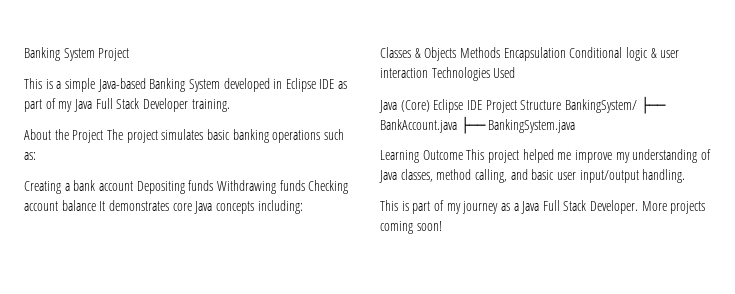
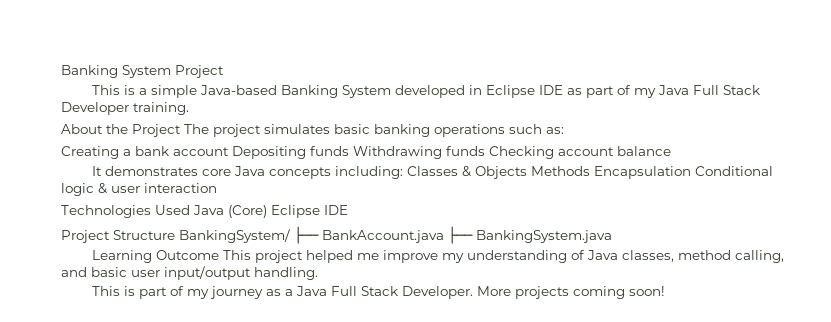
- Creating a bank account Depositing funds Withdrawing funds Checking account balance It demonstrates core Java concepts including:
- Classes & Objects Methods Encapsulation Conditional logic & user interaction Technologies Used
- Java (Core) Eclipse IDE Project Structure BankingSystem/ ├── BankAccount.java ├── BankingSystem.java
+ Creating a bank account Depositing funds Withdrawing funds Checking account balance
+ It demonstrates core Java concepts including: Classes & Objects Methods Encapsulation Conditional logic & user interaction
+ Technologies Used Java (Core) Eclipse IDE
+ Project Structure BankingSystem/ ├── BankAccount.java ├── BankingSystem.java

